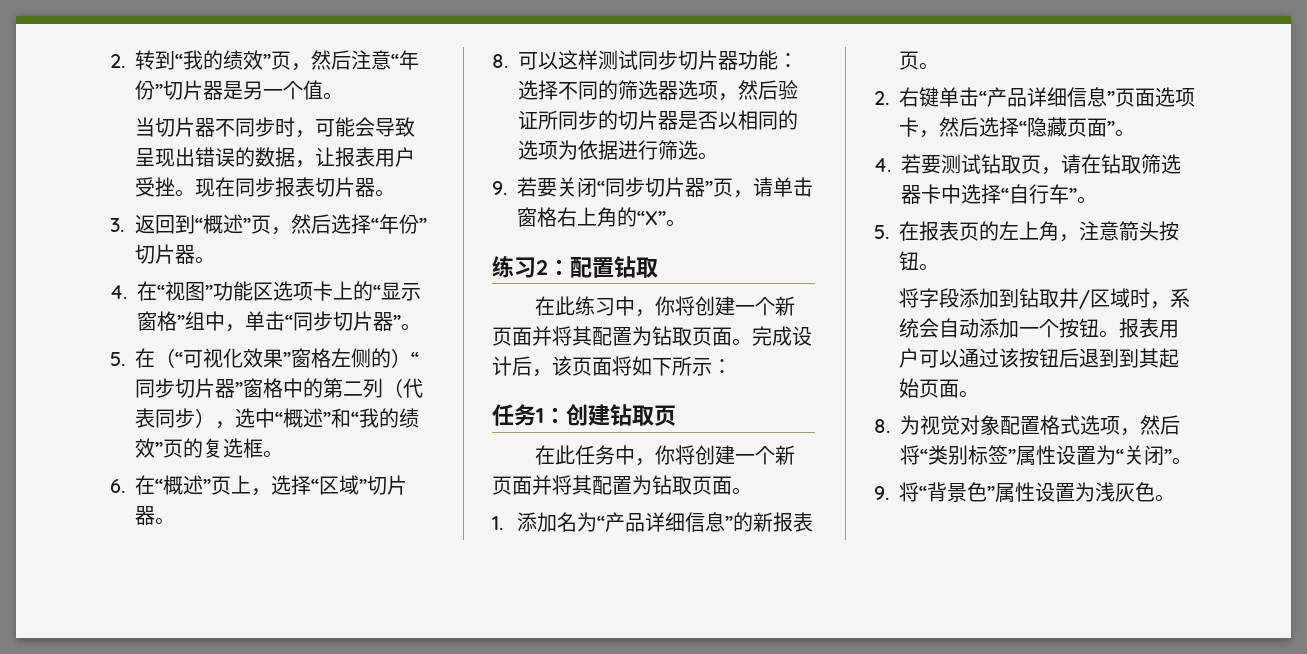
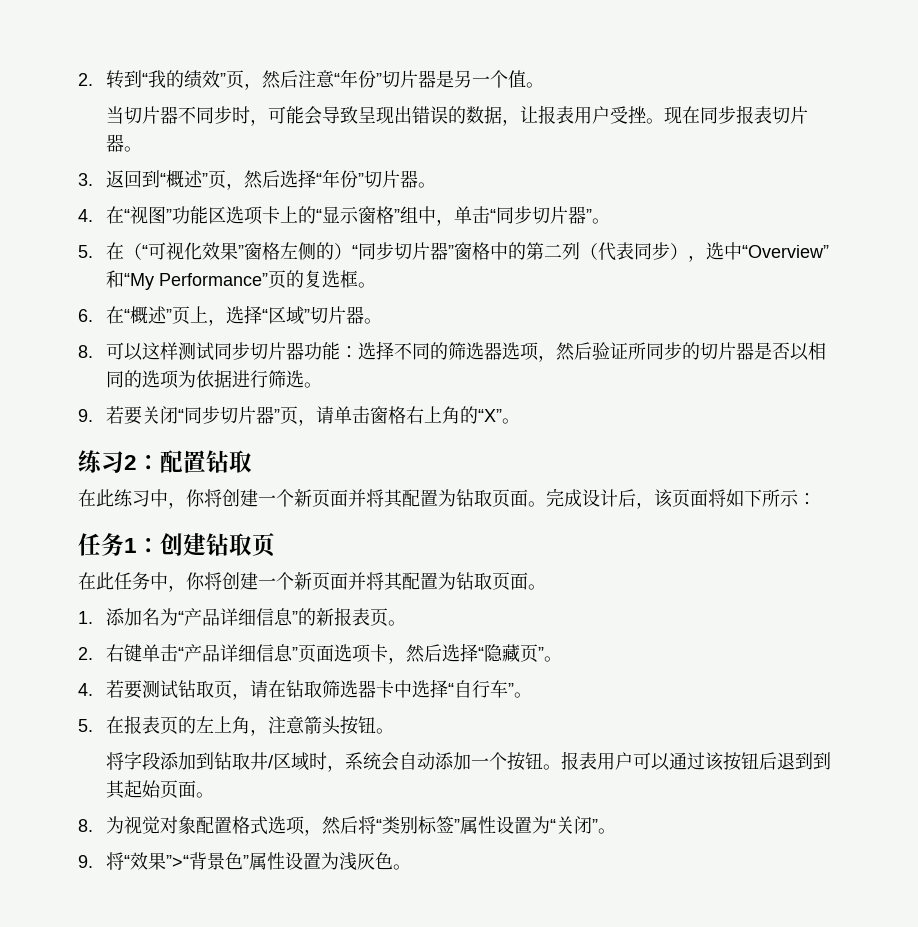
- 5.在（“可视化效果”窗格左侧的）“同步切片器”窗格中的第二列（代表同步），选中“概述”和“我的绩效”页的复选框。
+ 5.在（“可视化效果”窗格左侧的）“同步切片器”窗格中的第二列（代表同步），选中“Overview”和“My Performance”页的复选框。
- 2.右键单击“产品详细信息”页面选项卡，然后选择“隐藏页面”。
+ 2.右键单击“产品详细信息”页面选项卡，然后选择“隐藏页”。
- 9.将“背景色”属性设置为浅灰色。
+ 9.将“效果”>“背景色”属性设置为浅灰色。

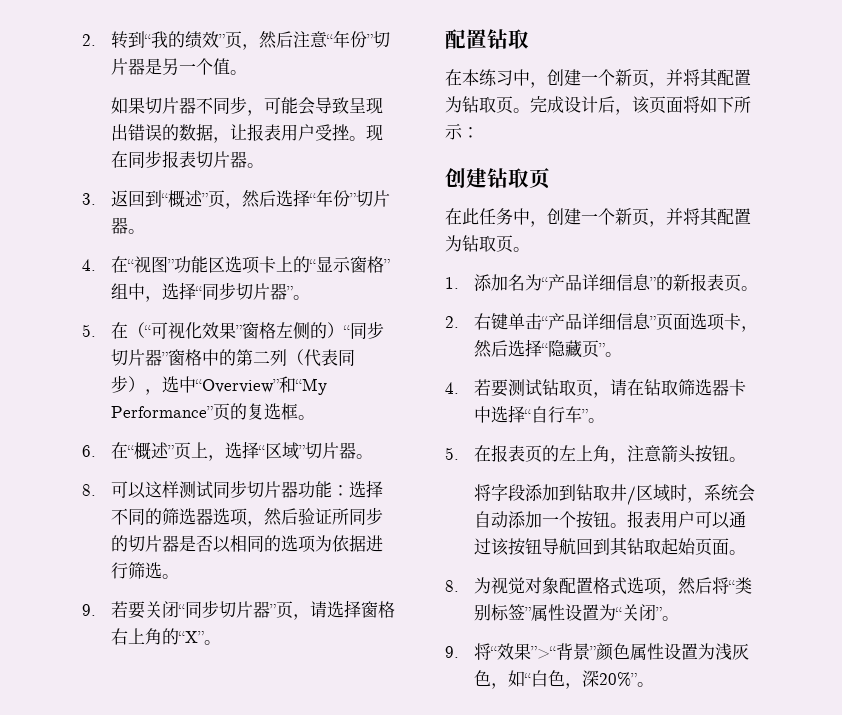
- 当切片器不同步时，可能会导致呈现出错误的数据，让报表用户受挫。
+ 如果切片器不同步，可能会导致呈现出错误的数据，让报表用户受挫。
- 4.在“视图”功能区选项卡上的“显示窗格”组中，单击“同步切片器”。
+ 4.在“视图”功能区选项卡上的“显示窗格”组中，选择“同步切片器”。
- 9.若要关闭“同步切片器”页，请单击窗格右上角的“X”。
+ 9.若要关闭“同步切片器”页，请选择窗格右上角的“X”。
- 练习2：配置钻取
+ 配置钻取
- 在此练习中，你将创建一个新页面并将其配置为钻取页面。
+ 在本练习中，创建一个新页，并将其配置为钻取页。
- 任务1：创建钻取页
+ 创建钻取页
- 在此任务中，你将创建一个新页面并将其配置为钻取页面。
+ 在此任务中，创建一个新页，并将其配置为钻取页。
- 报表用户可以通过该按钮后退到到其起始页面。
+ 报表用户可以通过该按钮导航回到其钻取起始页面。
- 9.将“效果”>“背景色”属性设置为浅灰色。
+ 9.将“效果”>“背景”颜色属性设置为浅灰色，如“白色，深20%”。

